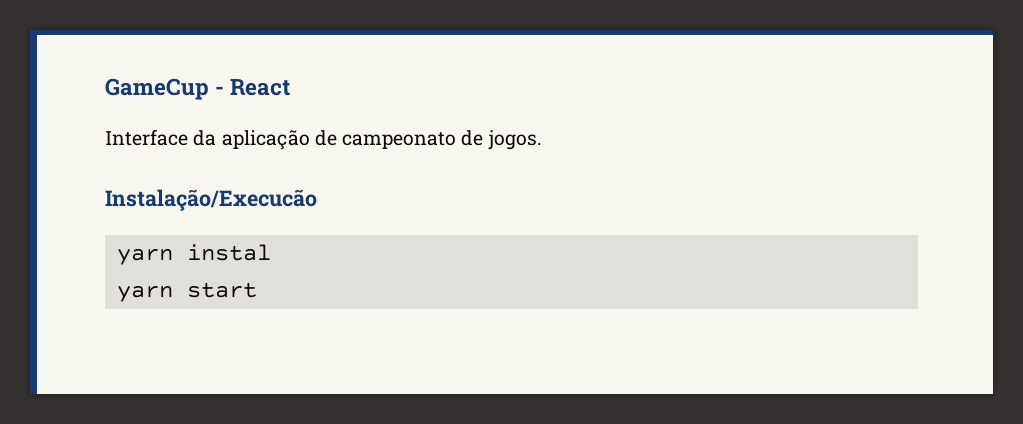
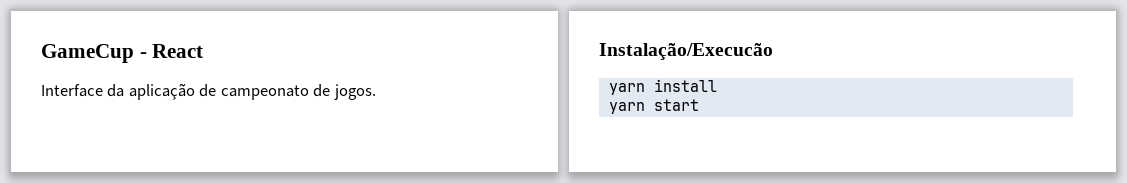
- yarn instal
+ yarn install

